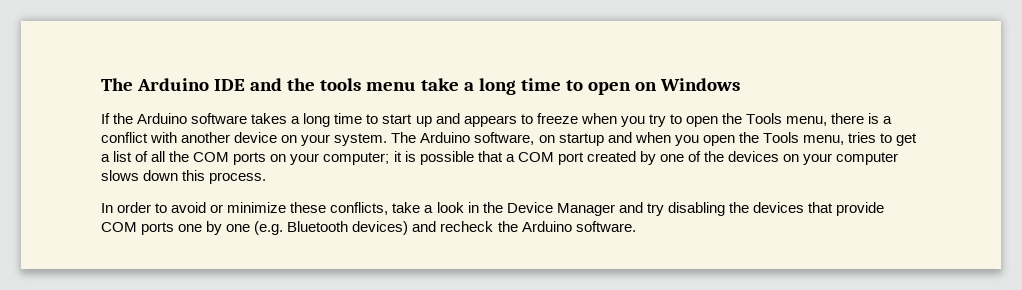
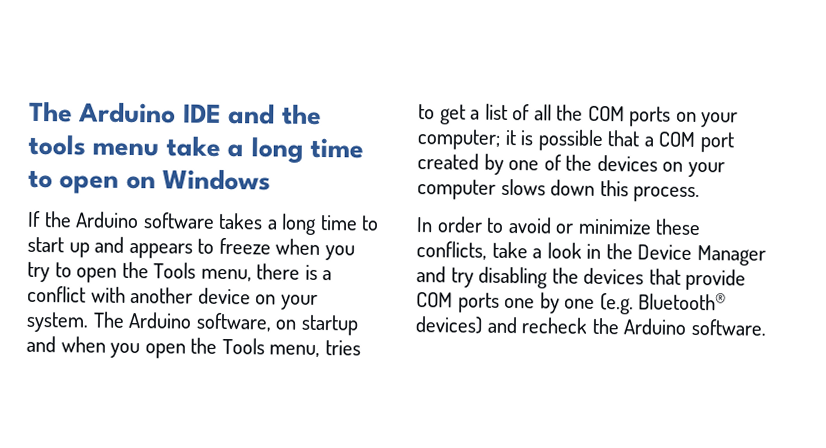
- In order to avoid or minimize these conflicts, take a look in the Device Manager and try disabling the devices that provide COM ports one by one (e.g. Bluetooth devices) and recheck the Arduino software.
+ In order to avoid or minimize these conflicts, take a look in the Device Manager and try disabling the devices that provide COM ports one by one (e.g. Bluetooth® devices) and recheck the Arduino software.

